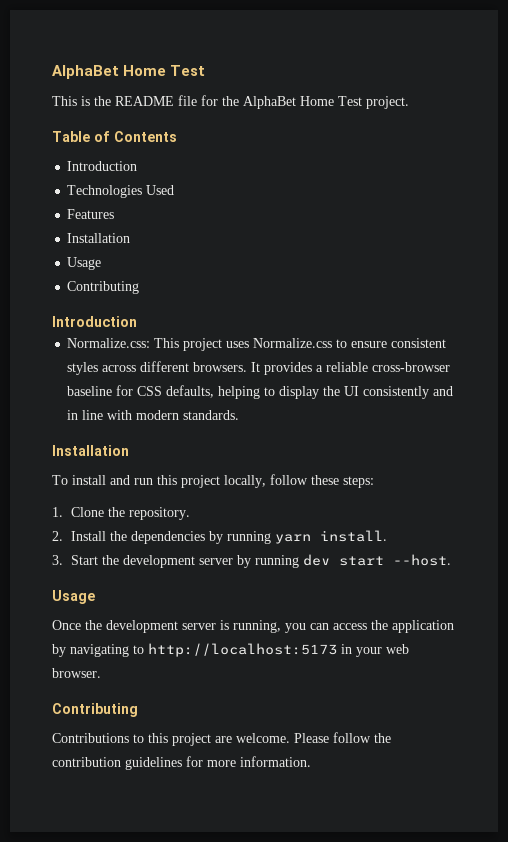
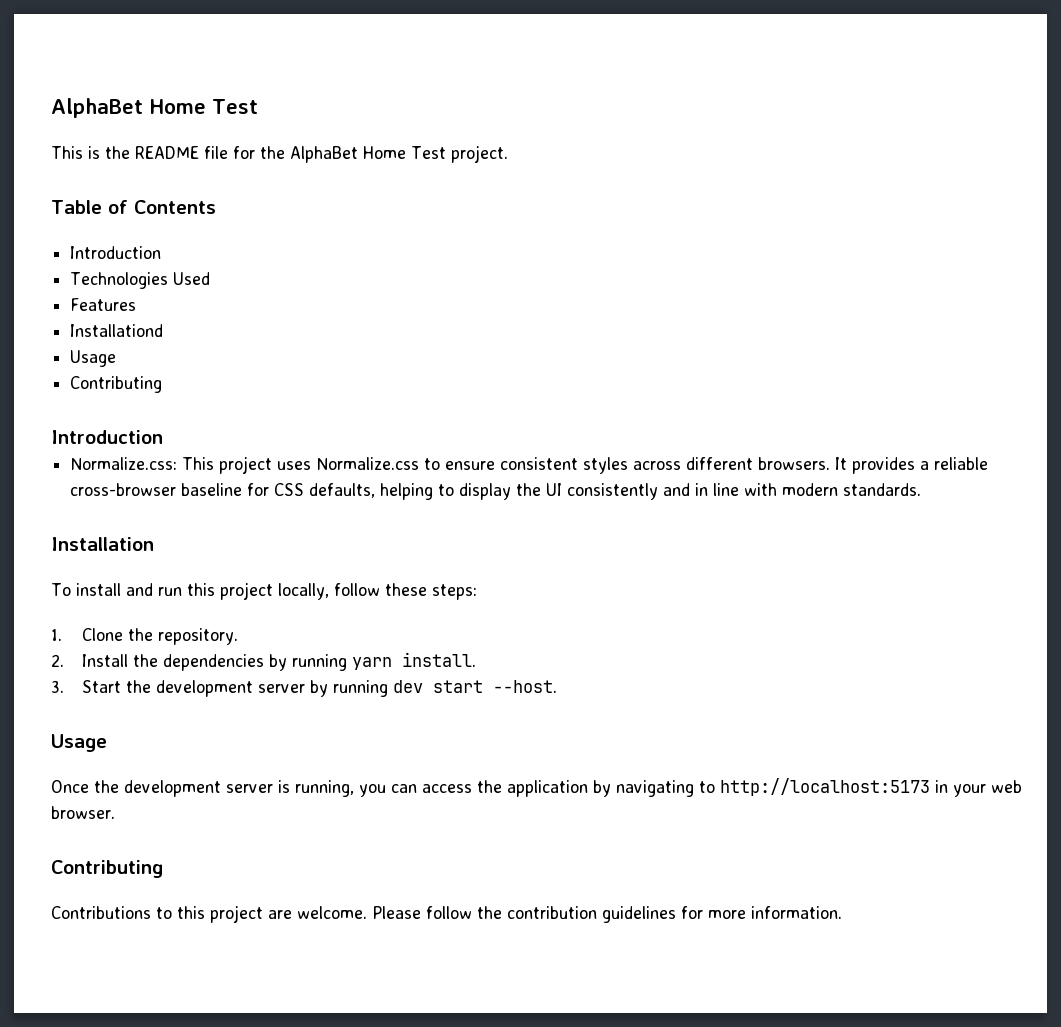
  Features
- Installation
+ Installationd

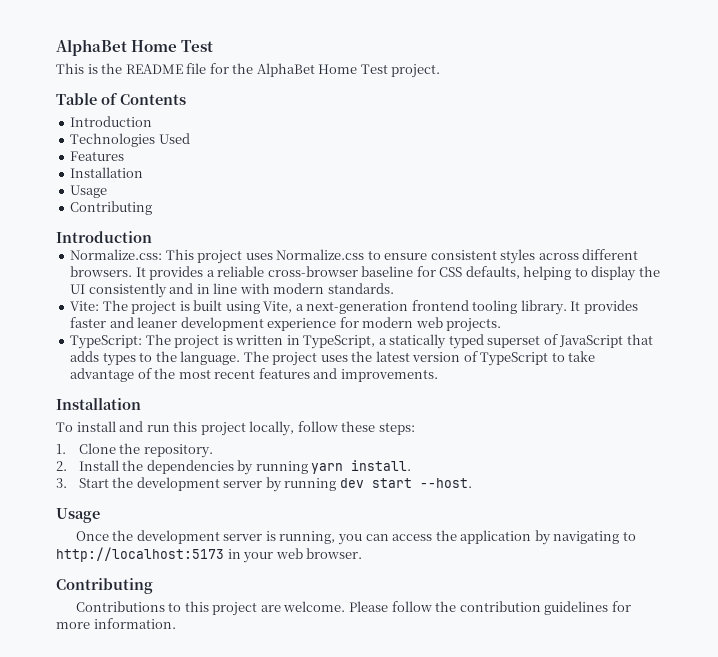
  Features
- Installationd
+ Installation
+ Vite: The project is built using Vite, a next-generation frontend tooling library. It provides faster and leaner development experience for modern web projects.
+ TypeScript: The project is written in TypeScript, a statically typed superset of JavaScript that adds types to the language. The project uses the latest version of TypeScript to take advantage of the most recent features and improvements.

